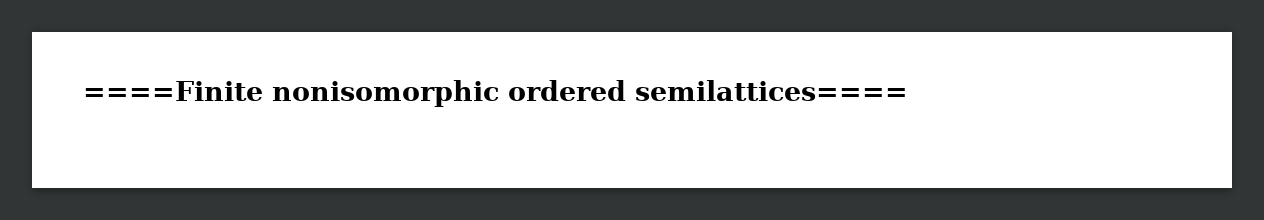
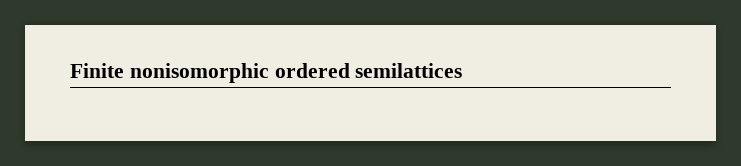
- ====Finite nonisomorphic ordered semilattices====
+ Finite nonisomorphic ordered semilattices

